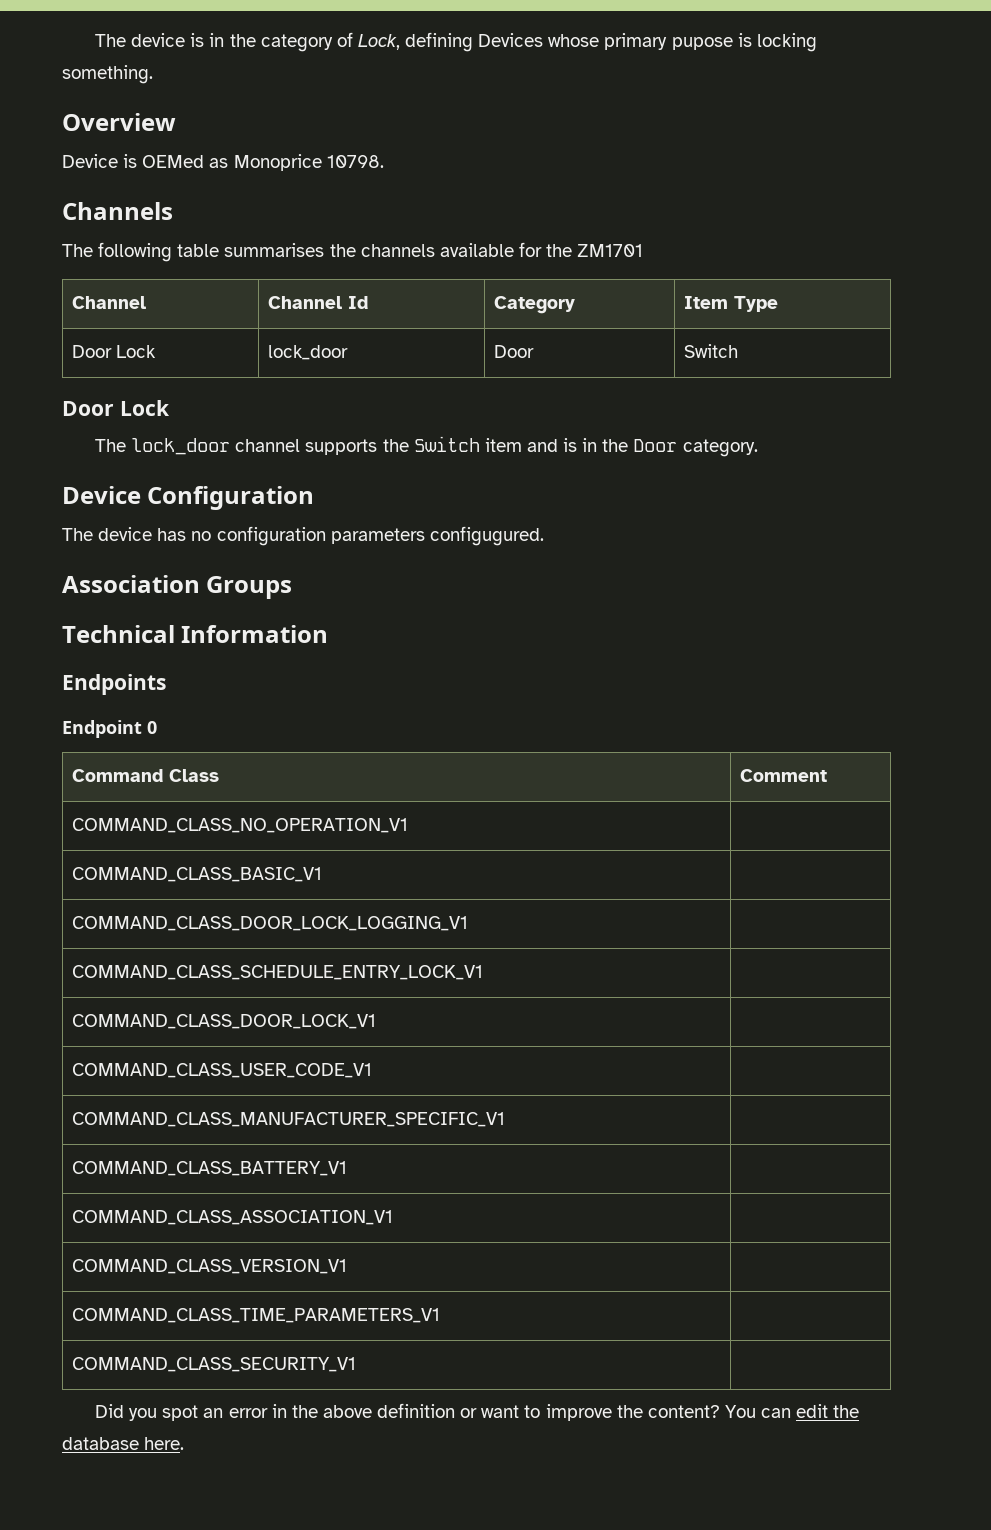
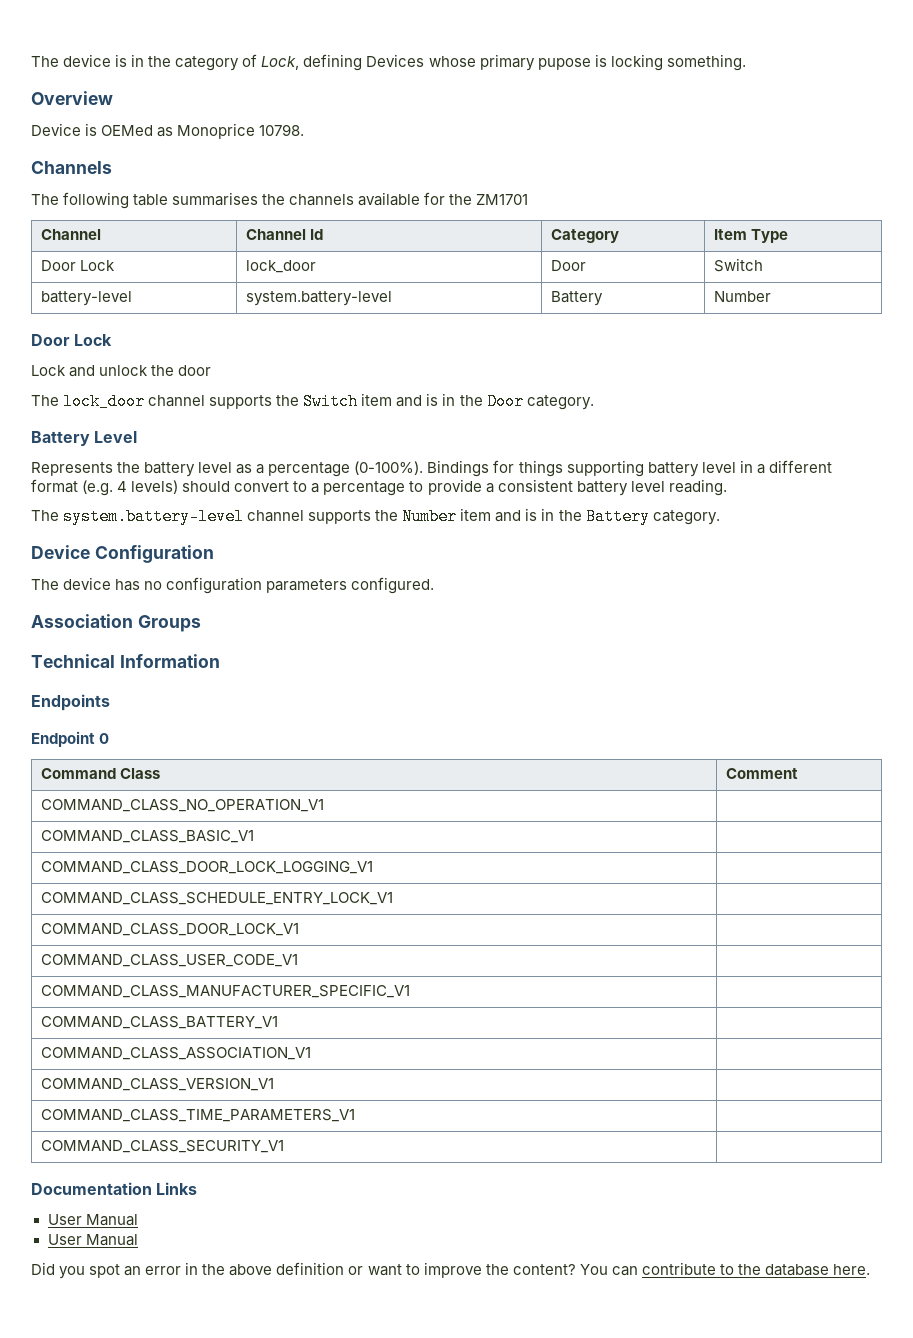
  Door Lock | lock_door | Door | Switch
+ battery-level | system.battery-level | Battery | Number
  Door Lock
+ Lock and unlock the door
+ Battery Level
+ Represents the battery level as a percentage (0-100%). Bindings for things supporting battery level in a different format (e.g. 4 levels) should convert to a percentage to provide a consistent battery level reading.
+ The system.battery-level channel supports the Number item and is in the Battery category.
- The device has no configuration parameters configugured.
+ The device has no configuration parameters configured.
+ Documentation Links
+ User Manual
+ User Manual
- You can edit the database here.
+ You can contribute to the database here.

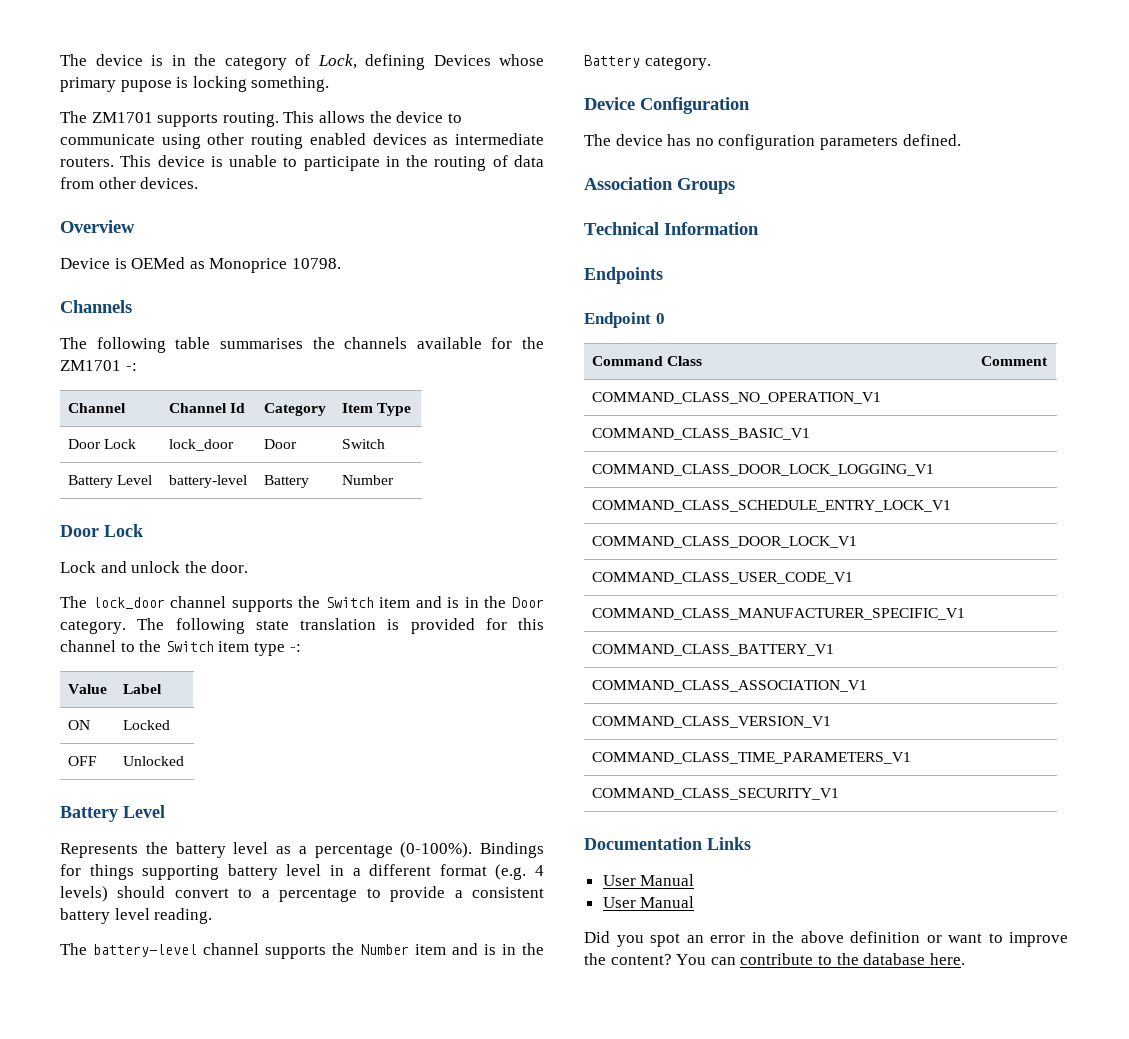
+ The ZM1701 supports routing. This allows the device to communicate using other routing enabled devices as intermediate routers. This device is unable to participate in the routing of data from other devices.
- The following table summarises the channels available for the ZM1701
+ The following table summarises the channels available for the ZM1701 -:
- battery-level | system.battery-level | Battery | Number
+ Battery Level | battery-level | Battery | Number
- Lock and unlock the door
+ Lock and unlock the door.
+ The following state translation is provided for this channel to the Switch item type -:
+ Value | Label
+ ON | Locked
+ OFF | Unlocked
- The system.battery-level channel supports the Number item and is in the Battery category.
+ The battery-level channel supports the Number item and is in the Battery category.
- The device has no configuration parameters configured.
+ The device has no configuration parameters defined.

